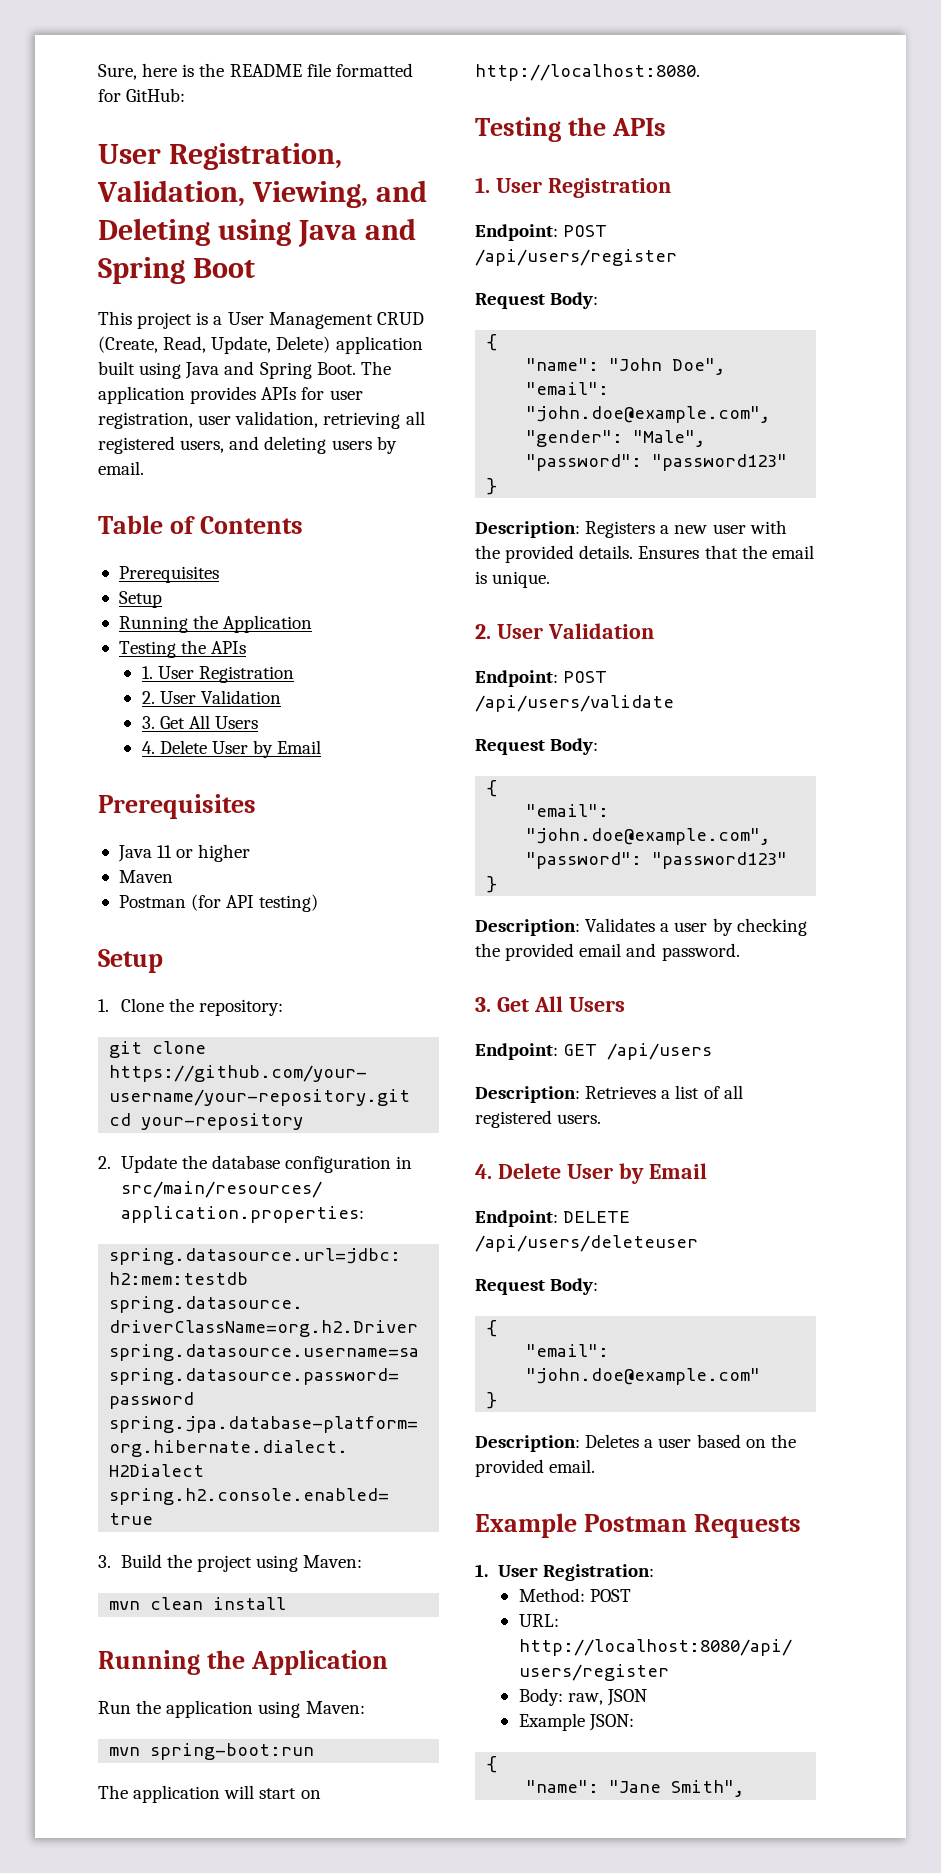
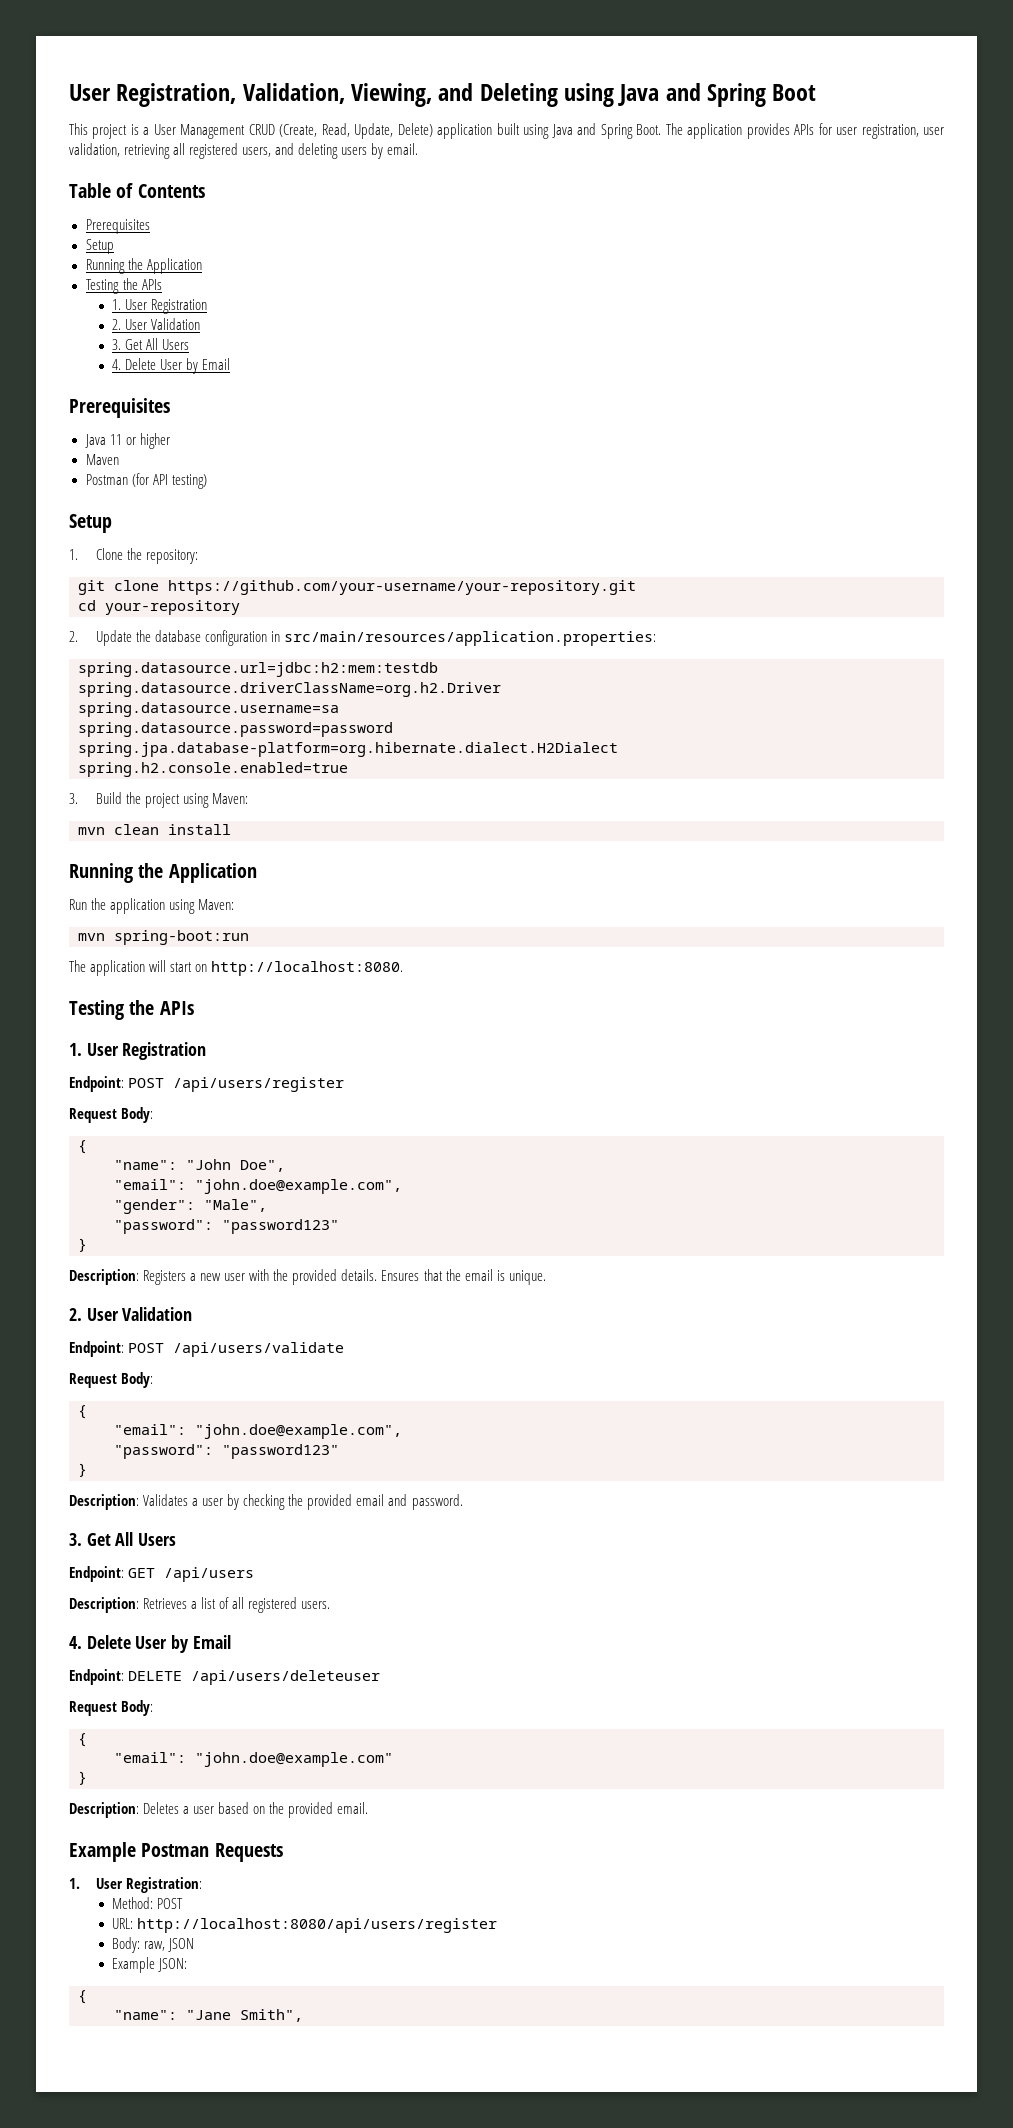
- Sure, here is the README file formatted for GitHub:

